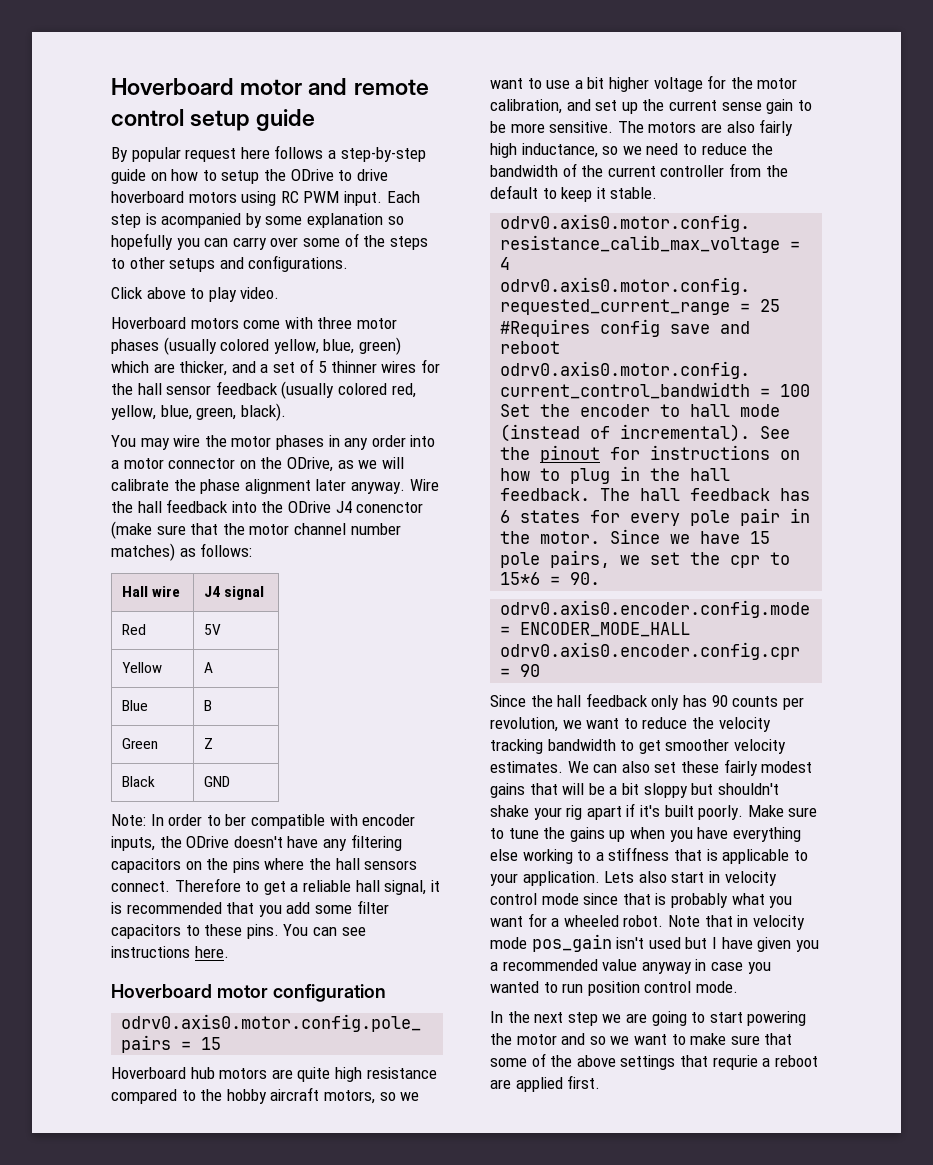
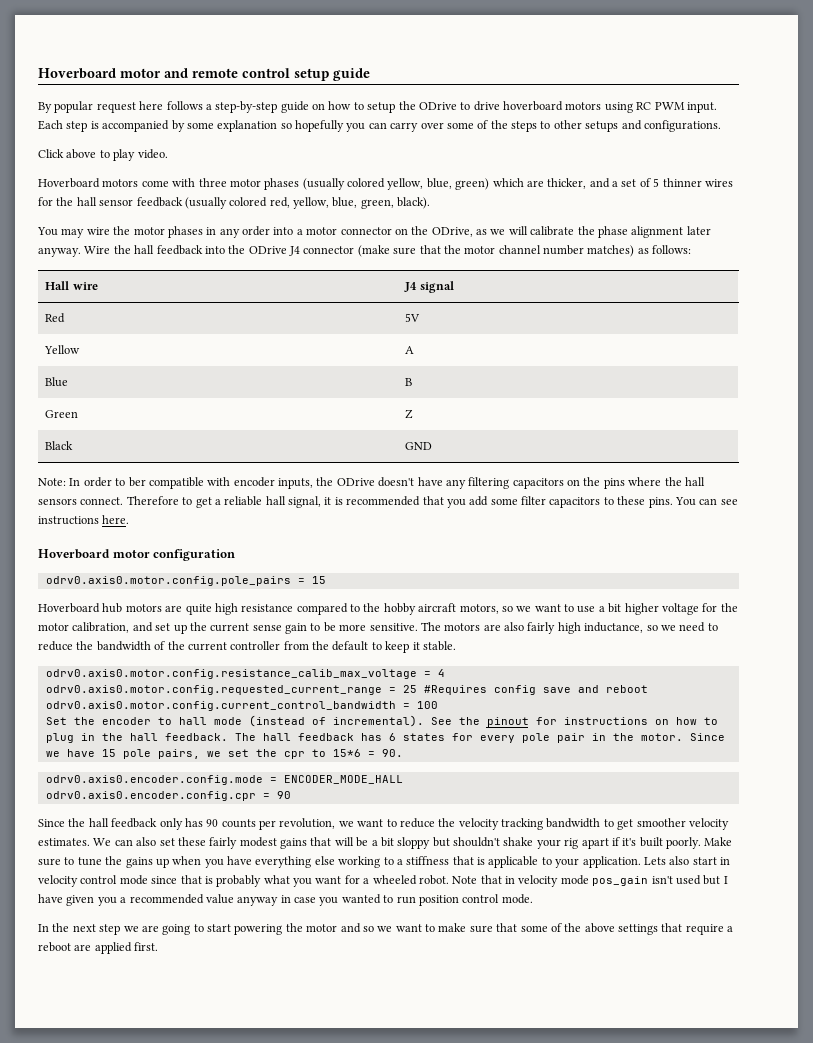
- Each step is acompanied by some explanation so hopefully you can carry over some of the steps to other setups and configurations.
+ Each step is accompanied by some explanation so hopefully you can carry over some of the steps to other setups and configurations.
- Wire the hall feedback into the ODrive J4 conenctor (make sure that the motor channel number matches) as follows:
+ Wire the hall feedback into the ODrive J4 connector (make sure that the motor channel number matches) as follows:
- In the next step we are going to start powering the motor and so we want to make sure that some of the above settings that requrie a reboot are applied first.
+ In the next step we are going to start powering the motor and so we want to make sure that some of the above settings that require a reboot are applied first.

